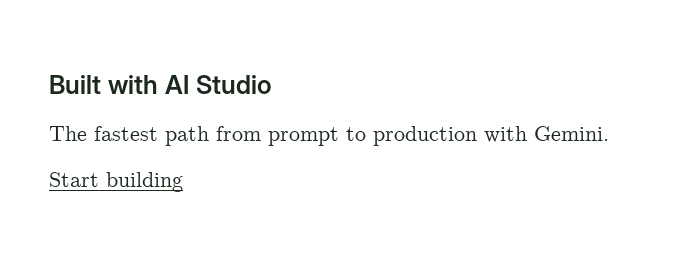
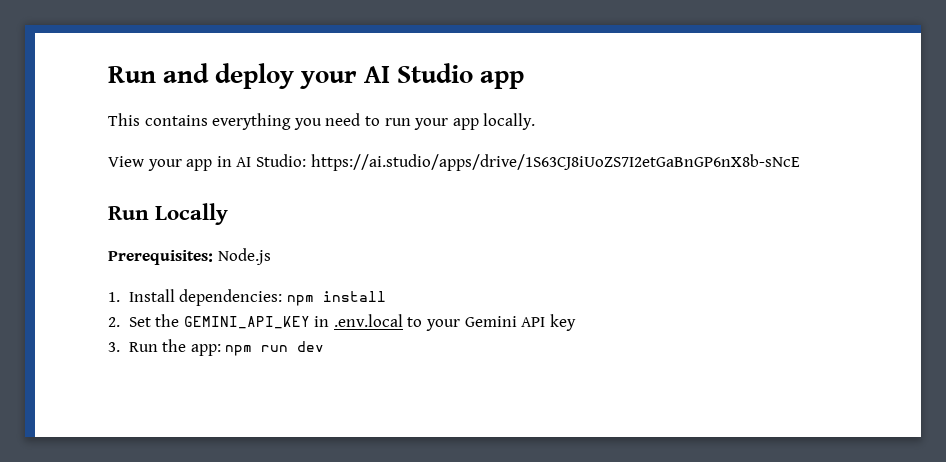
- Built with AI Studio
- The fastest path from prompt to production with Gemini.
- Start building
+ Run and deploy your AI Studio app
+ This contains everything you need to run your app locally.
+ View your app in AI Studio: https://ai.studio/apps/drive/1S63CJ8iUoZS7I2etGaBnGP6nX8b-sNcE
+ Run Locally
+ Prerequisites: Node.js
+ 1. Install dependencies: npm install
+ 2. Set the GEMINI_API_KEY in .env.local to your Gemini API key
+ 3. Run the app: npm run dev

